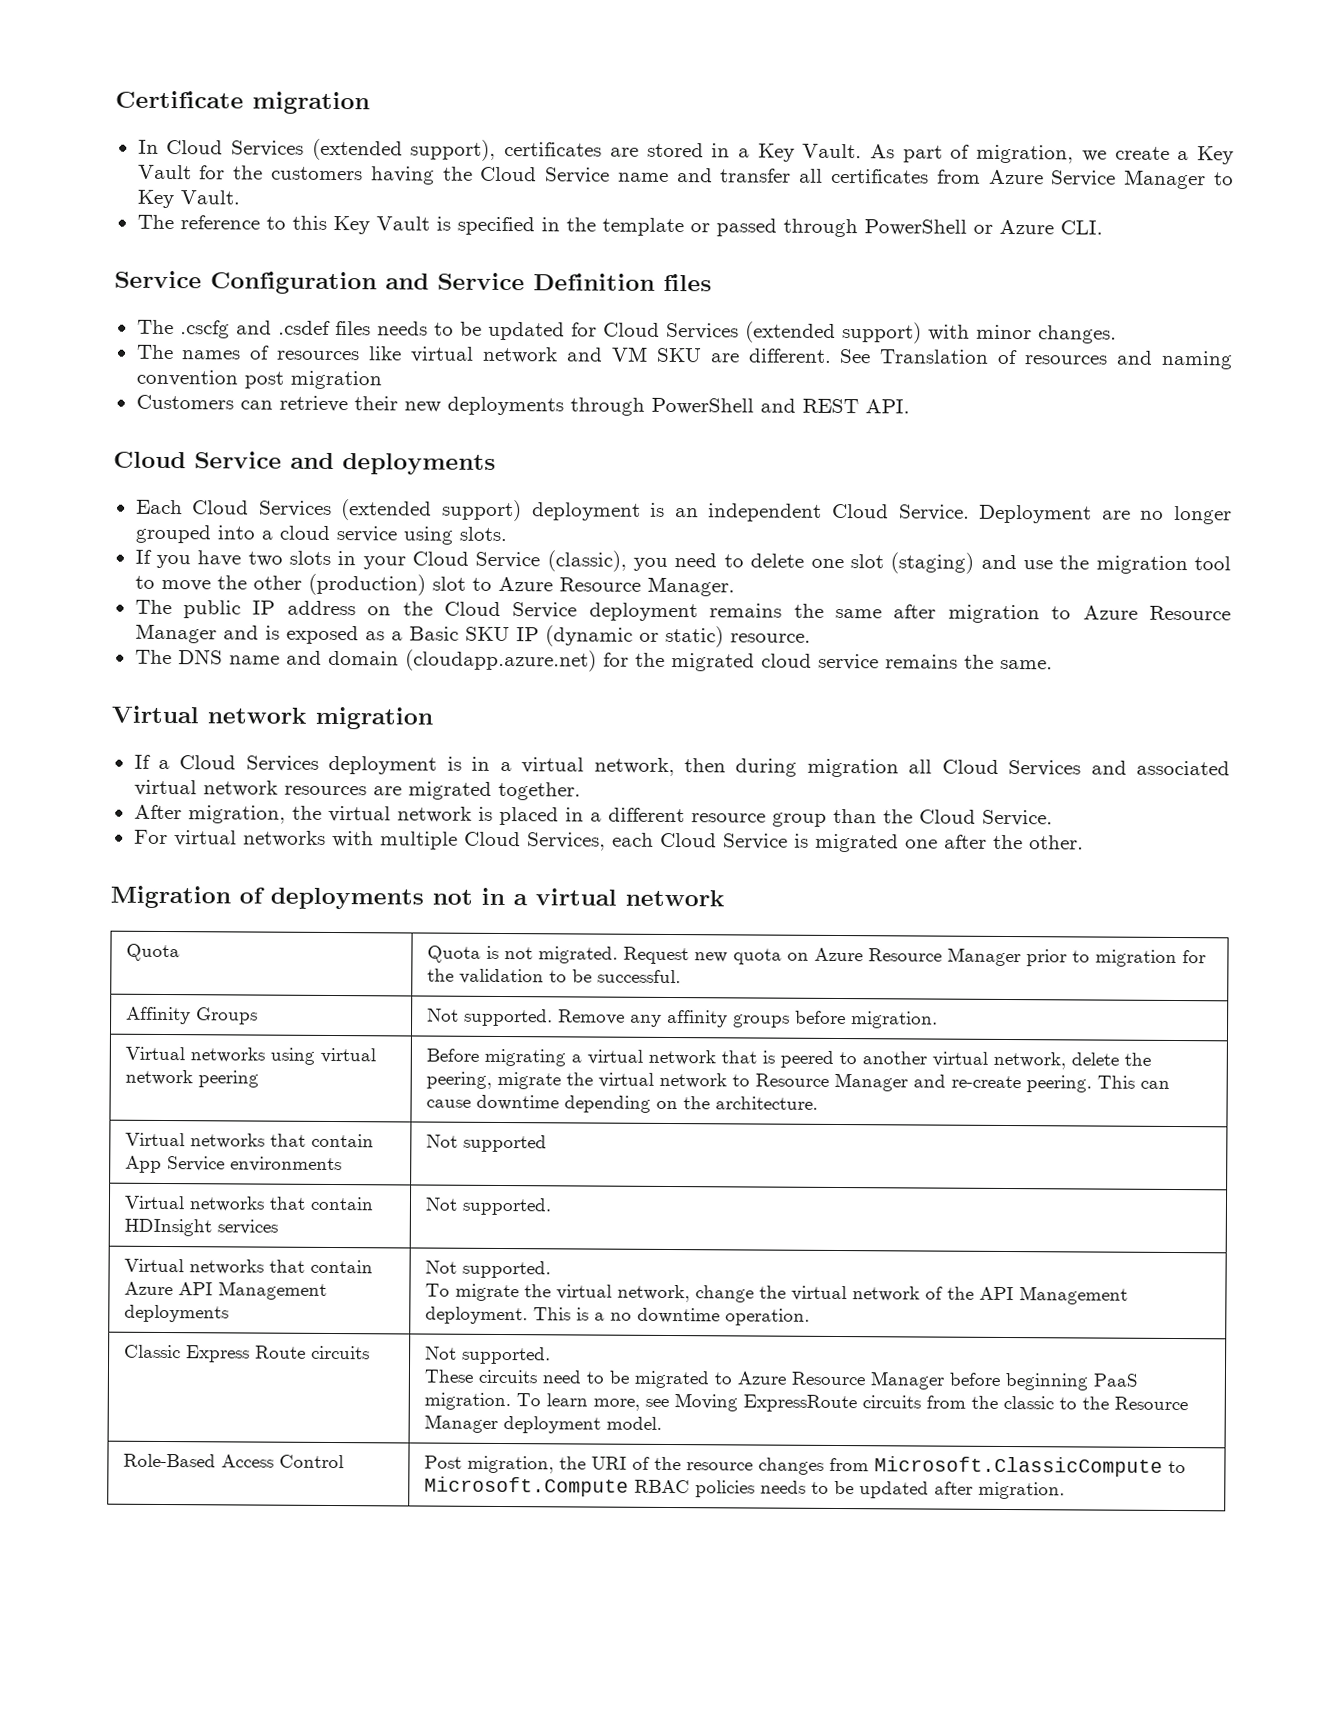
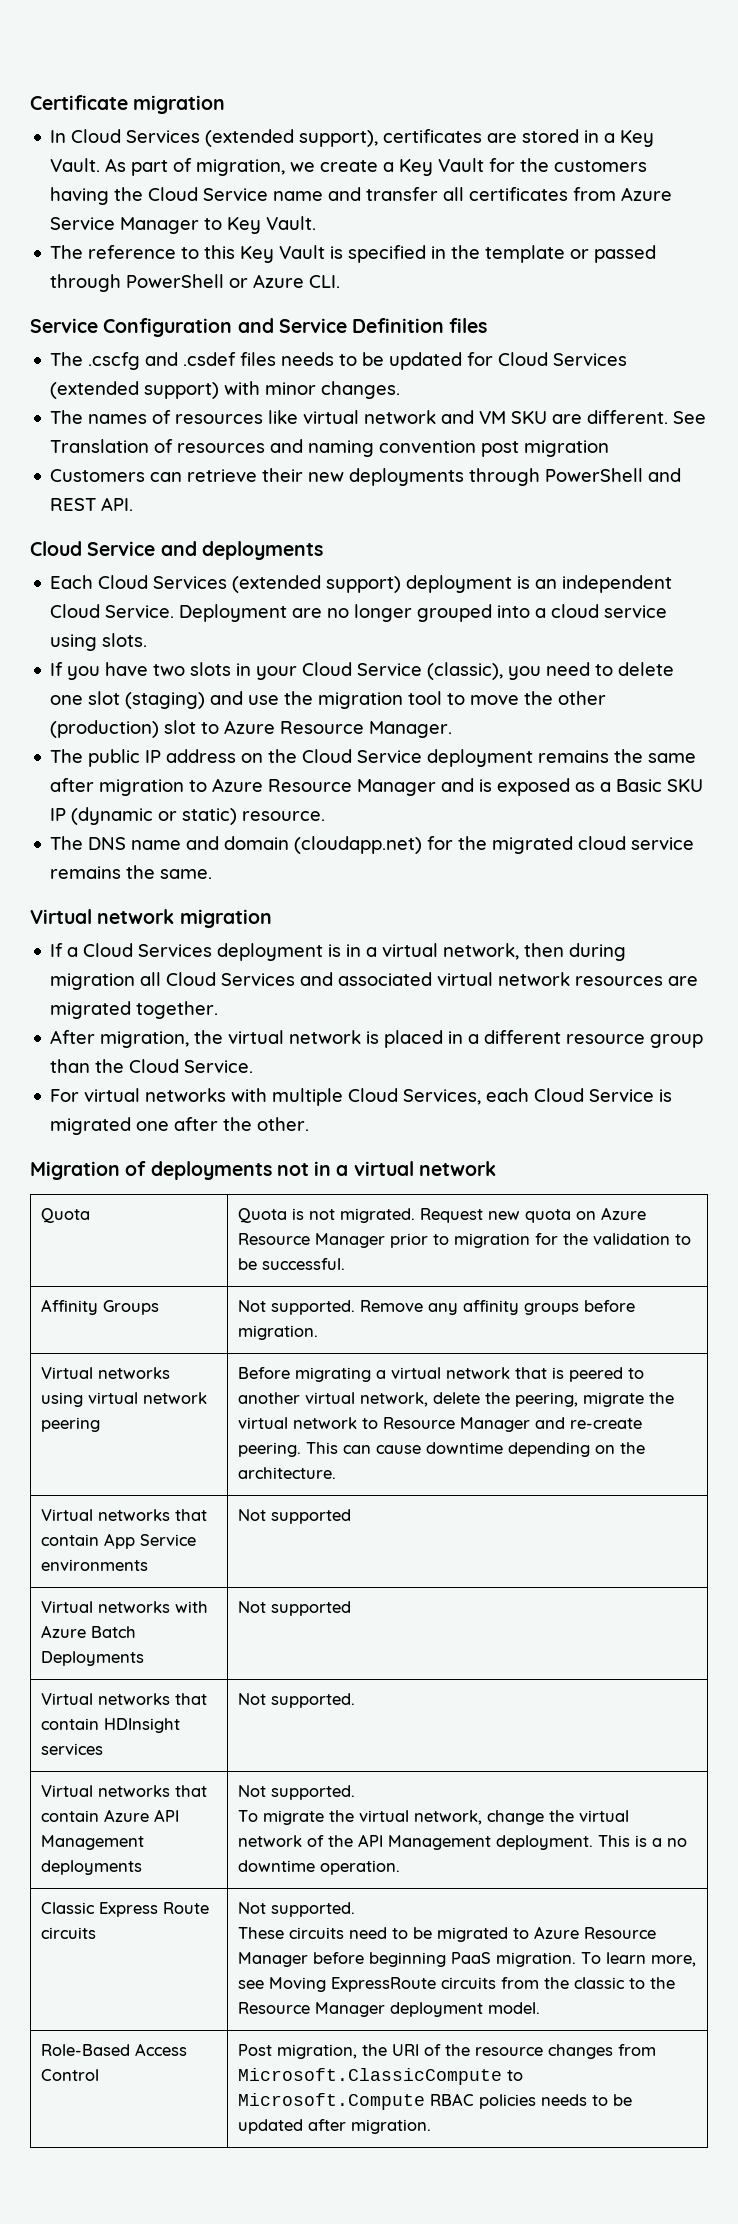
- The DNS name and domain (cloudapp.azure.net) for the migrated cloud service remains the same.
+ The DNS name and domain (cloudapp.net) for the migrated cloud service remains the same.
+ Virtual networks with Azure Batch Deployments | Not supported

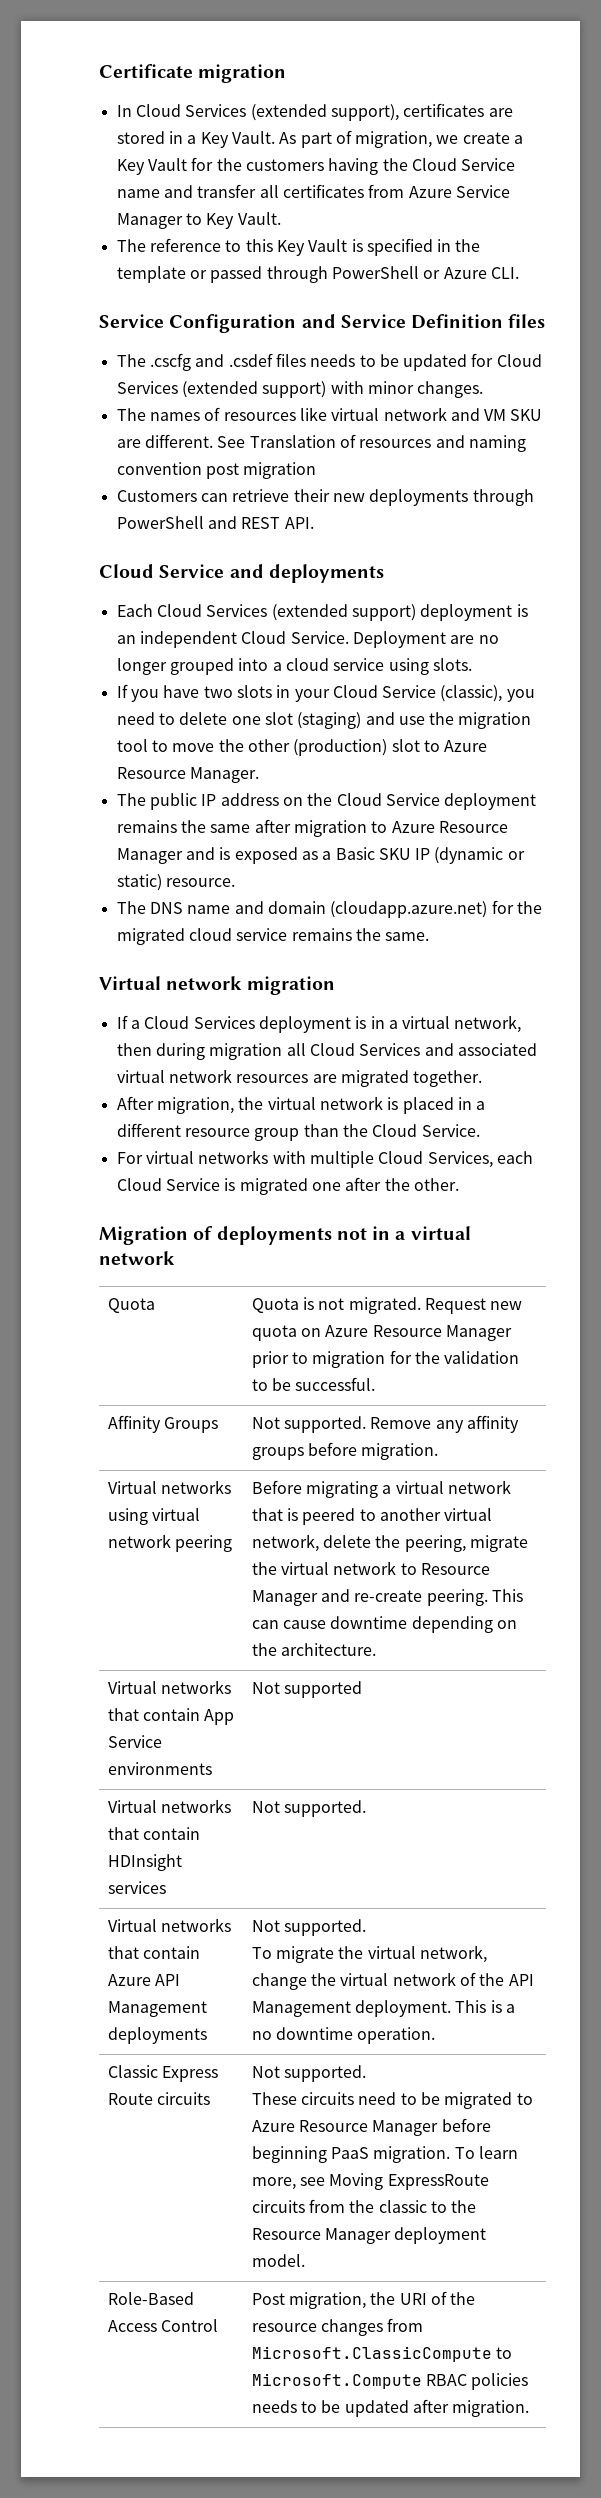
- The DNS name and domain (cloudapp.net) for the migrated cloud service remains the same.
+ The DNS name and domain (cloudapp.azure.net) for the migrated cloud service remains the same.
- Virtual networks with Azure Batch Deployments | Not supported

